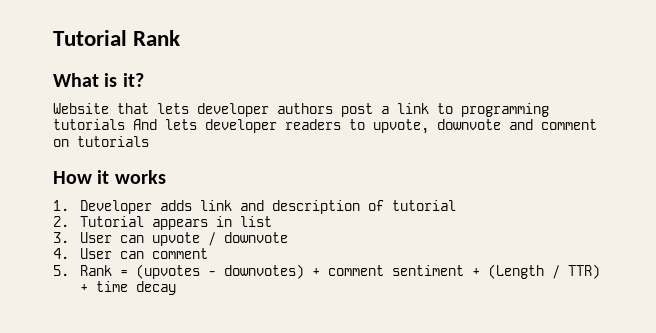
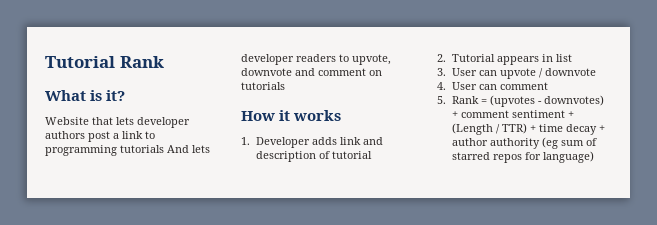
- 5. Rank = (upvotes - downvotes) + comment sentiment + (Length / TTR) + time decay
+ 5. Rank = (upvotes - downvotes) + comment sentiment + (Length / TTR) + time decay + author authority (eg sum of starred repos for language)

